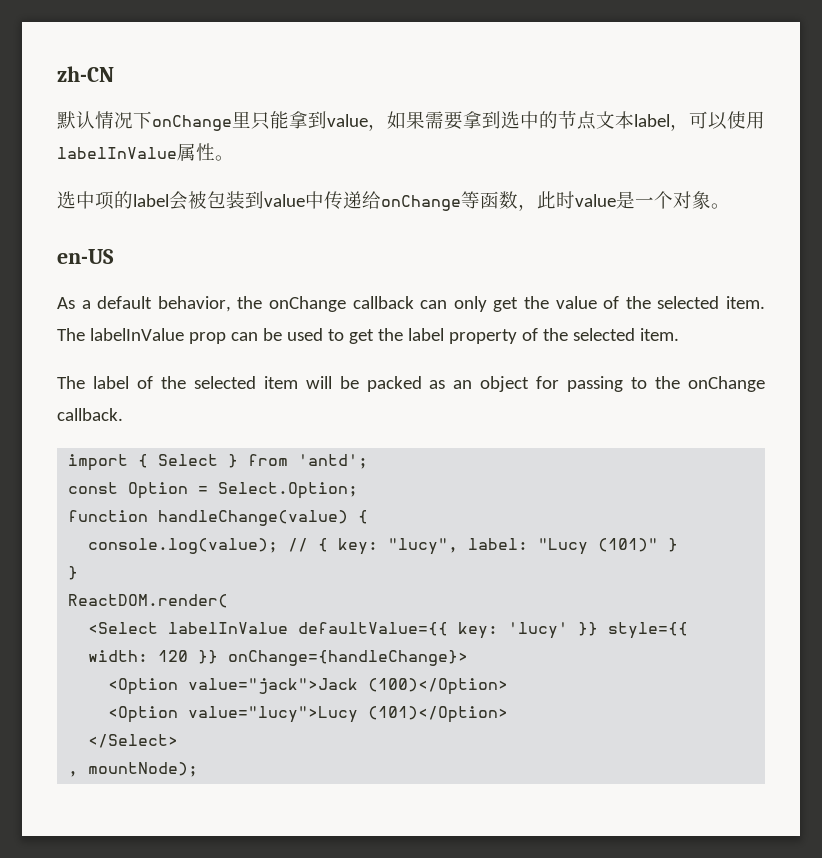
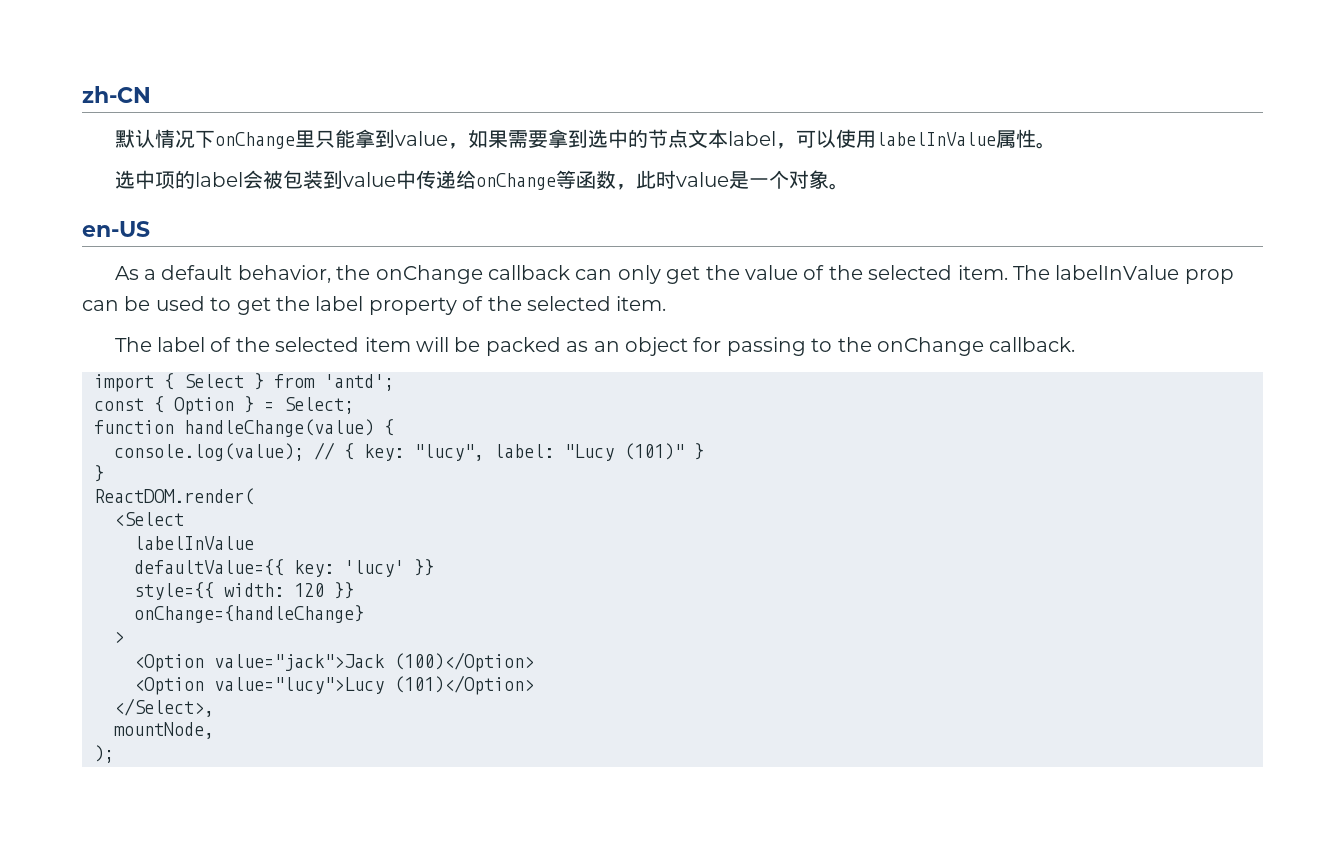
- const Option = Select.Option;
+ const { Option } = Select;
- <Select labelInValue defaultValue={{ key: 'lucy' }} style={{ width: 120 }} onChange={handleChange}>
+ <Select
+ labelInValue
+ defaultValue={{ key: 'lucy' }}
+ style={{ width: 120 }}
+ onChange={handleChange}
+ >
- </Select>
- , mountNode);
+ </Select>,
+ mountNode,
+ );

